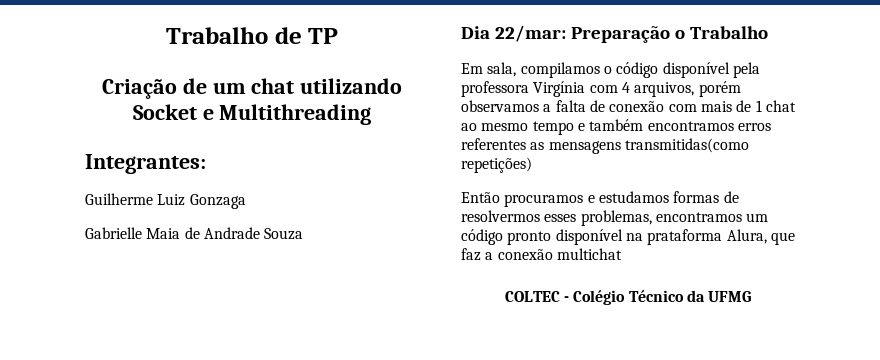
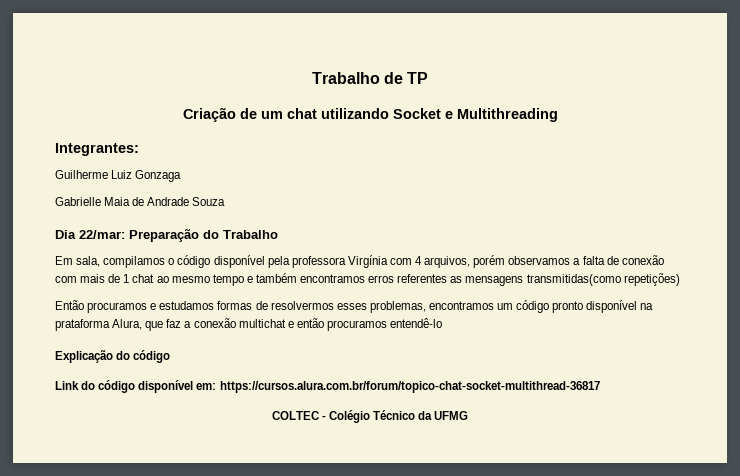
- Dia 22/mar: Preparação o Trabalho
+ Dia 22/mar: Preparação do Trabalho
- Então procuramos e estudamos formas de resolvermos esses problemas, encontramos um código pronto disponível na prataforma Alura, que faz a conexão multichat
+ Então procuramos e estudamos formas de resolvermos esses problemas, encontramos um código pronto disponível na prataforma Alura, que faz a conexão multichat e então procuramos entendê-lo
+ Explicação do código
+ Link do código disponível em: https://cursos.alura.com.br/forum/topico-chat-socket-multithread-36817

